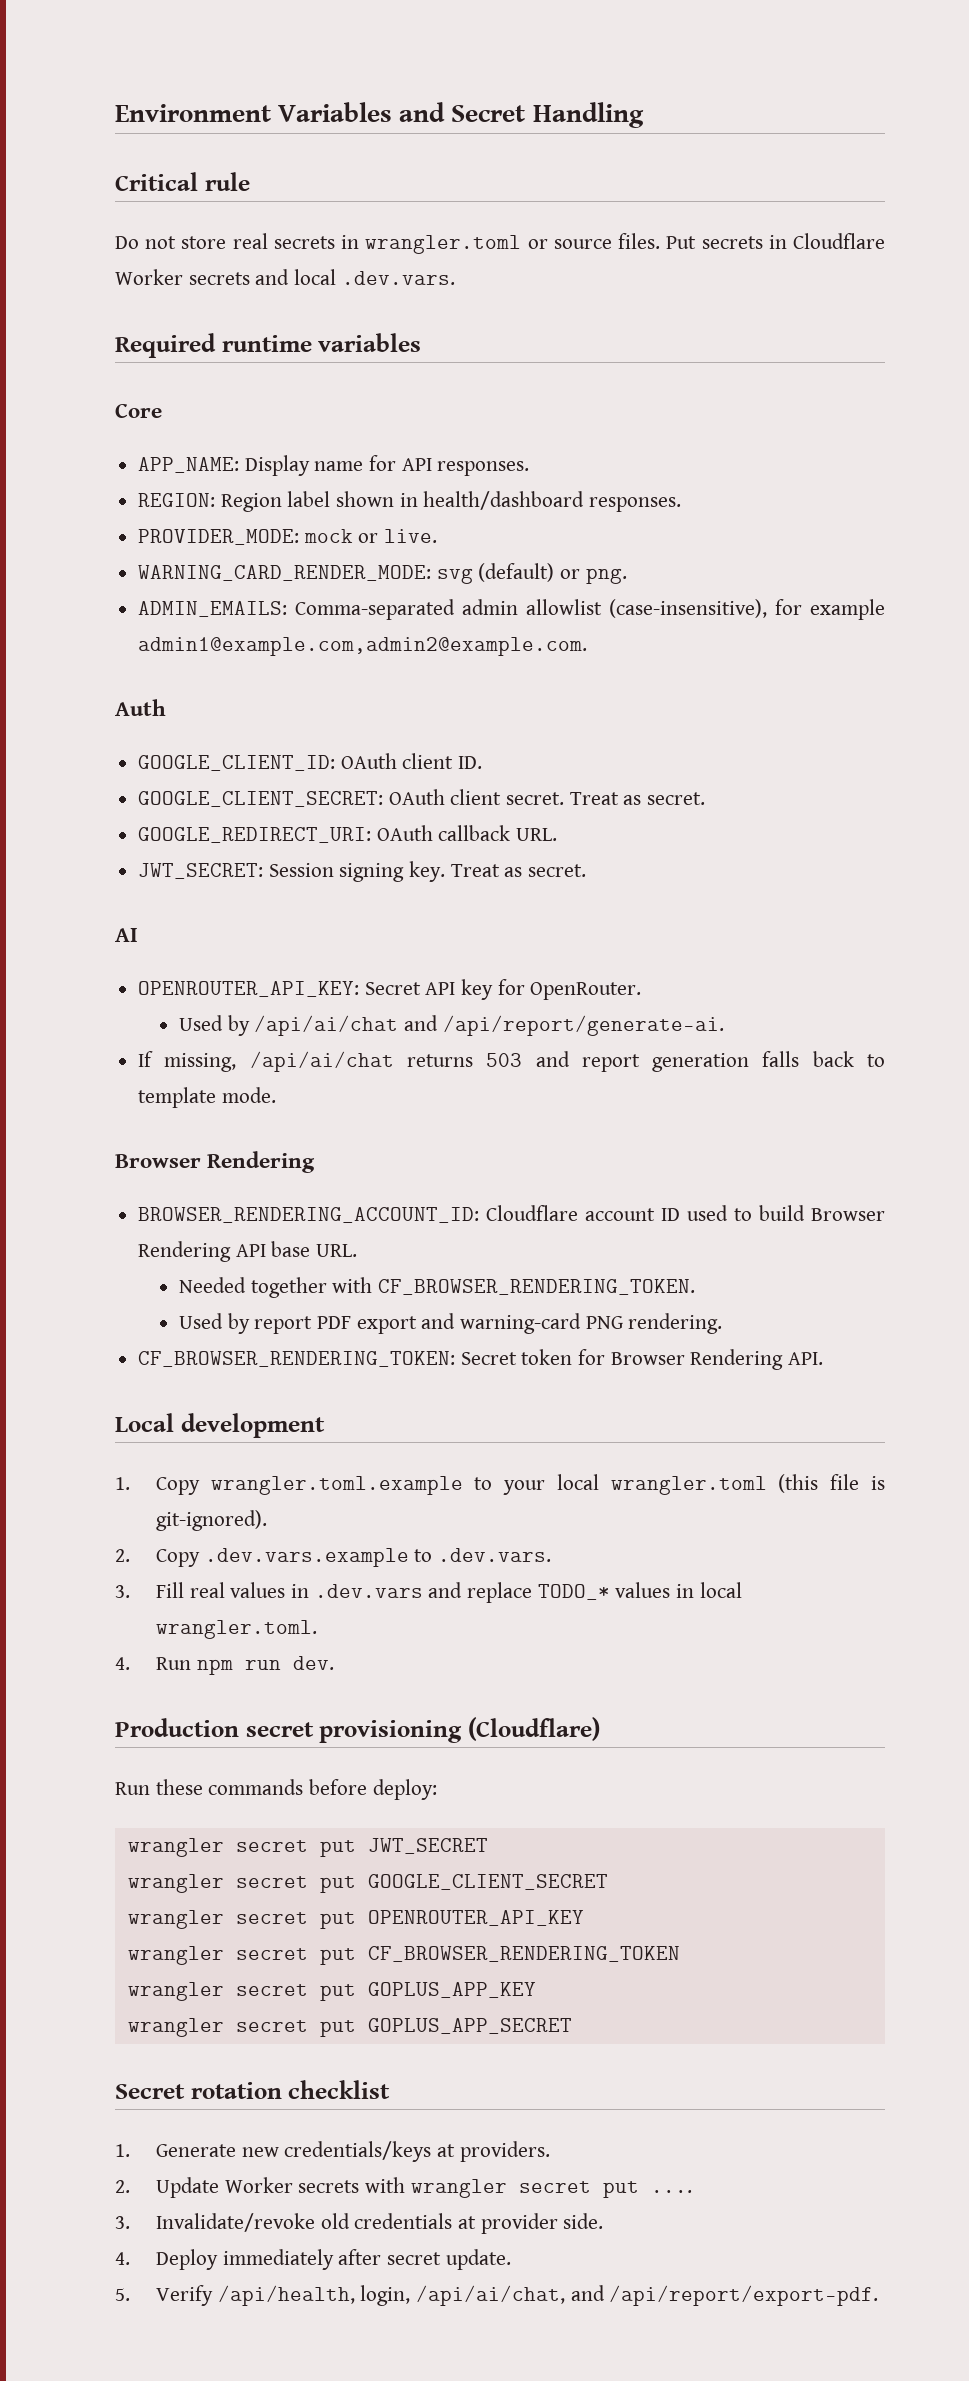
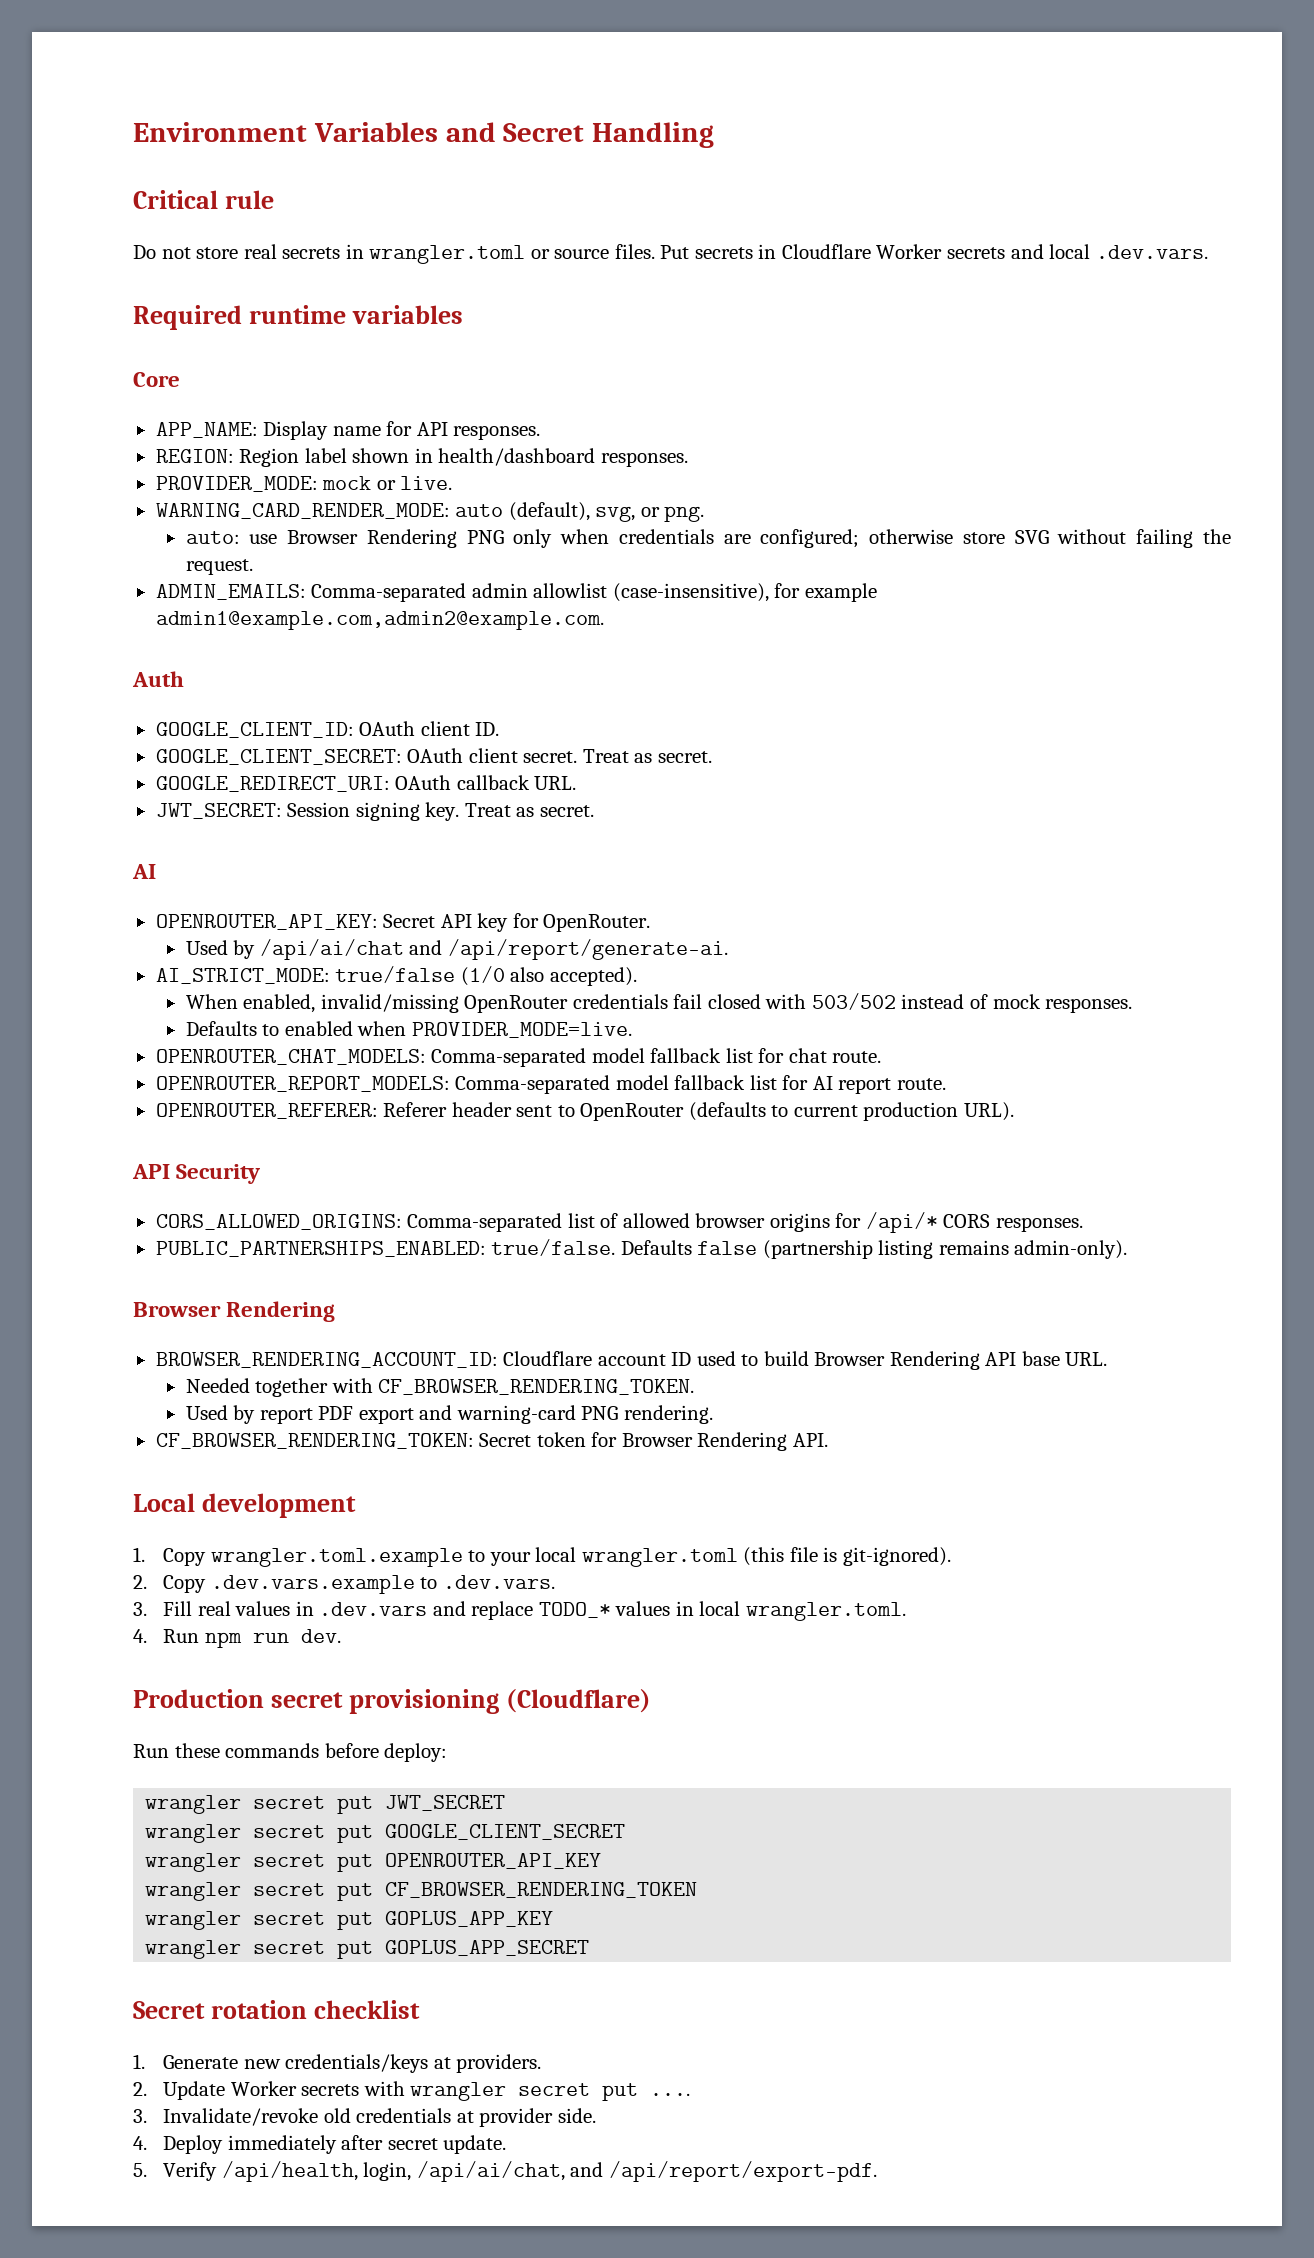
- WARNING_CARD_RENDER_MODE: svg (default) or png.
+ WARNING_CARD_RENDER_MODE: auto (default), svg, or png.
+ auto: use Browser Rendering PNG only when credentials are configured; otherwise store SVG without failing the request.
- If missing, /api/ai/chat returns 503 and report generation falls back to template mode.
+ AI_STRICT_MODE: true/false (1/0 also accepted).
+ When enabled, invalid/missing OpenRouter credentials fail closed with 503/502 instead of mock responses.
+ Defaults to enabled when PROVIDER_MODE=live.
+ OPENROUTER_CHAT_MODELS: Comma-separated model fallback list for chat route.
+ OPENROUTER_REPORT_MODELS: Comma-separated model fallback list for AI report route.
+ OPENROUTER_REFERER: Referer header sent to OpenRouter (defaults to current production URL).
+ API Security
+ CORS_ALLOWED_ORIGINS: Comma-separated list of allowed browser origins for /api/* CORS responses.
+ PUBLIC_PARTNERSHIPS_ENABLED: true/false. Defaults false (partnership listing remains admin-only).

